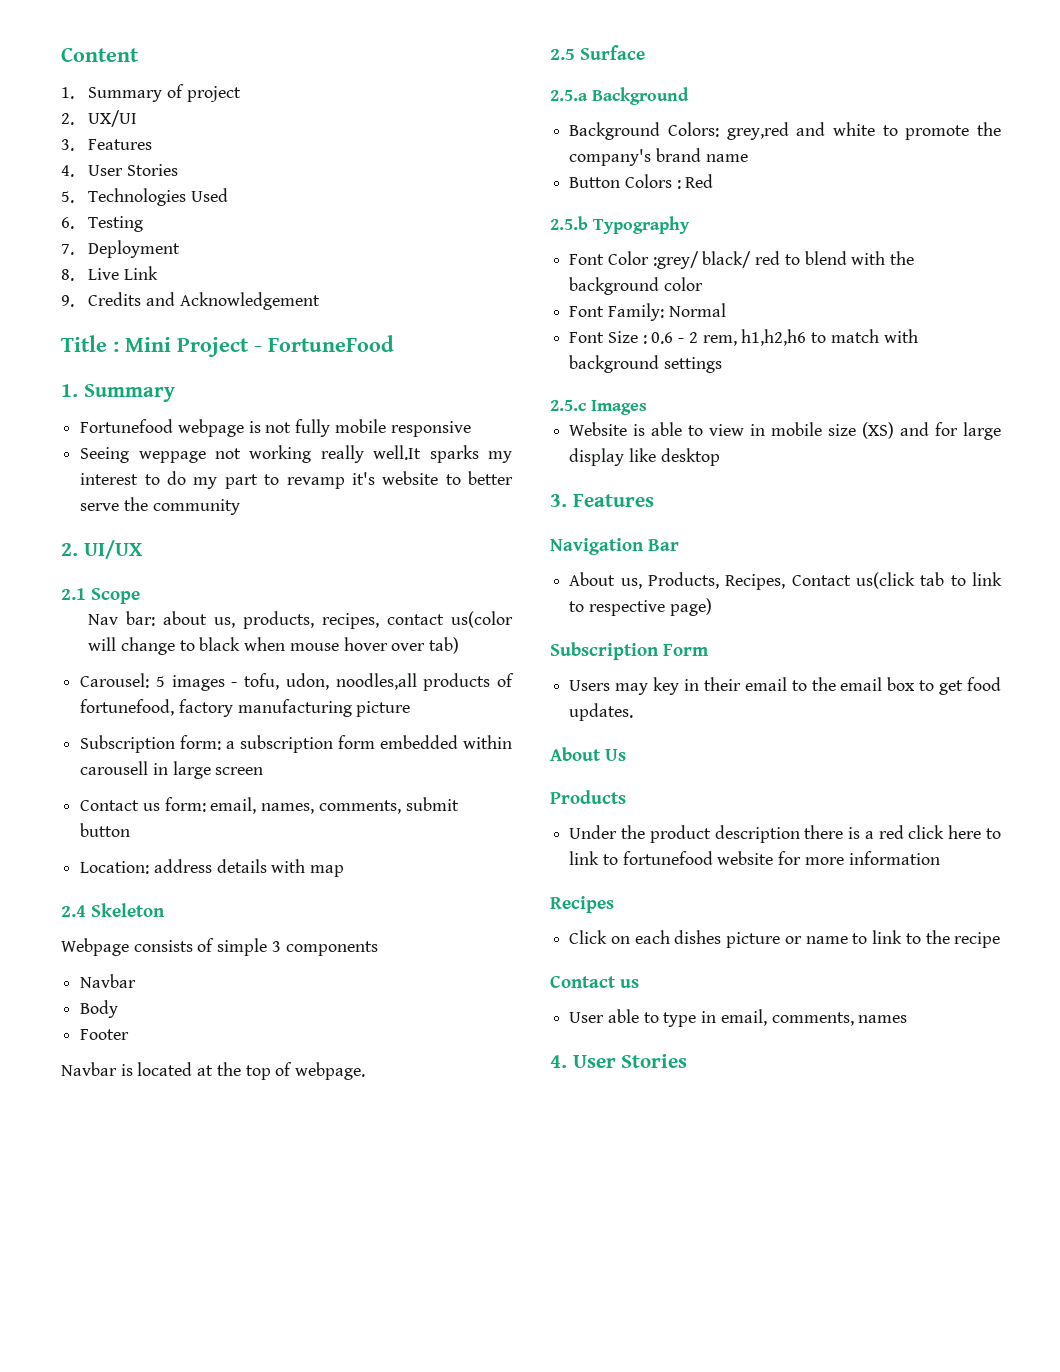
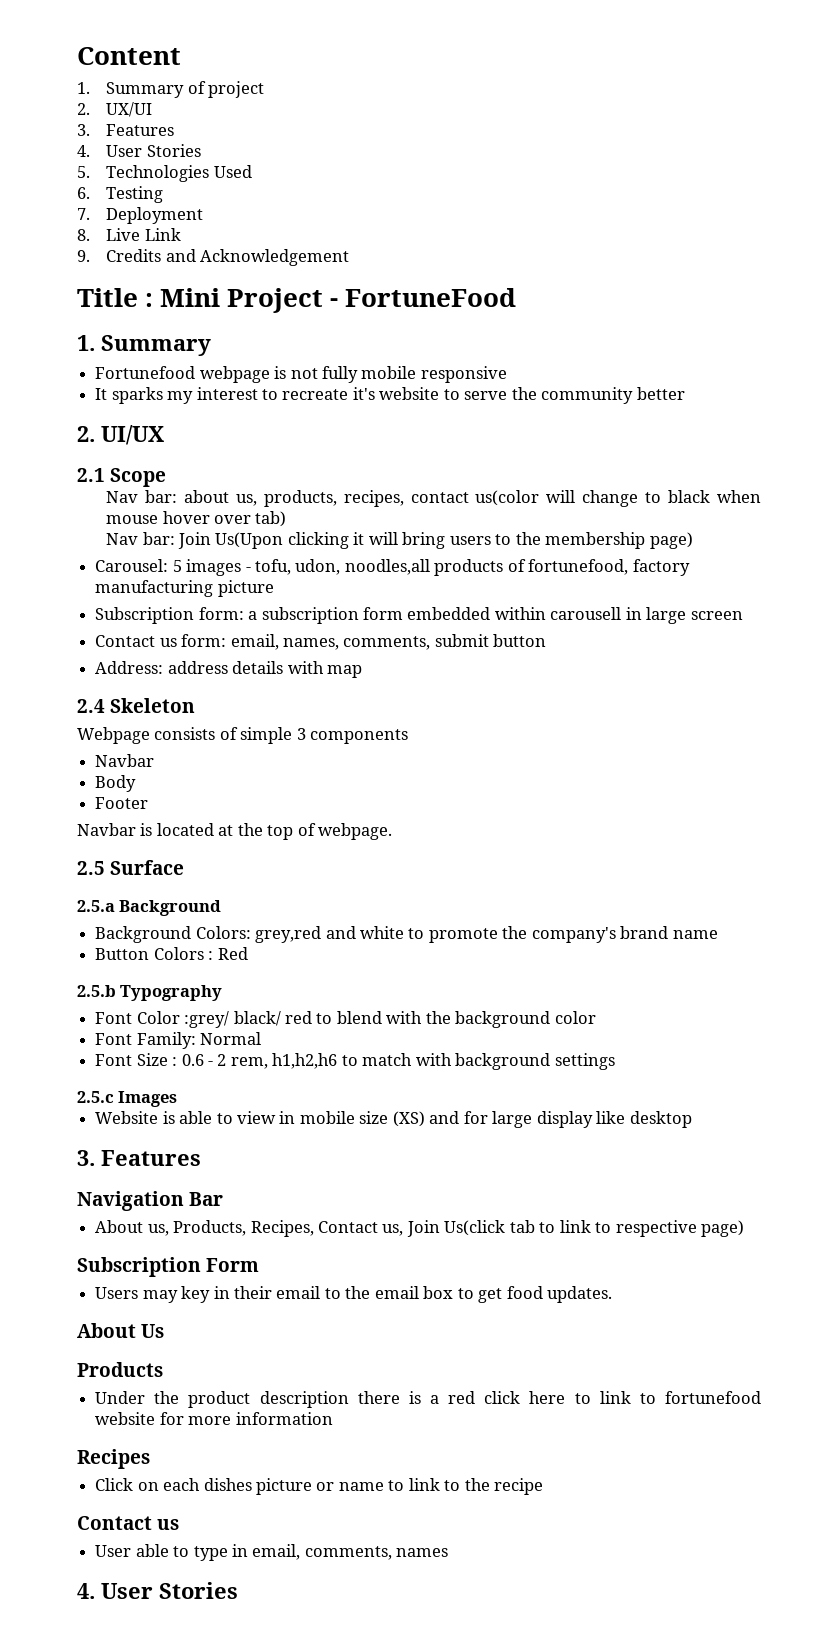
- Seeing weppage not working really well.It sparks my interest to do my part to revamp it's website to better serve the community
+ It sparks my interest to recreate it's website to serve the community better
+ Nav bar: Join Us(Upon clicking it will bring users to the membership page)
- Location: address details with map
+ Address: address details with map
- About us, Products, Recipes, Contact us(click tab to link to respective page)
+ About us, Products, Recipes, Contact us, Join Us(click tab to link to respective page)

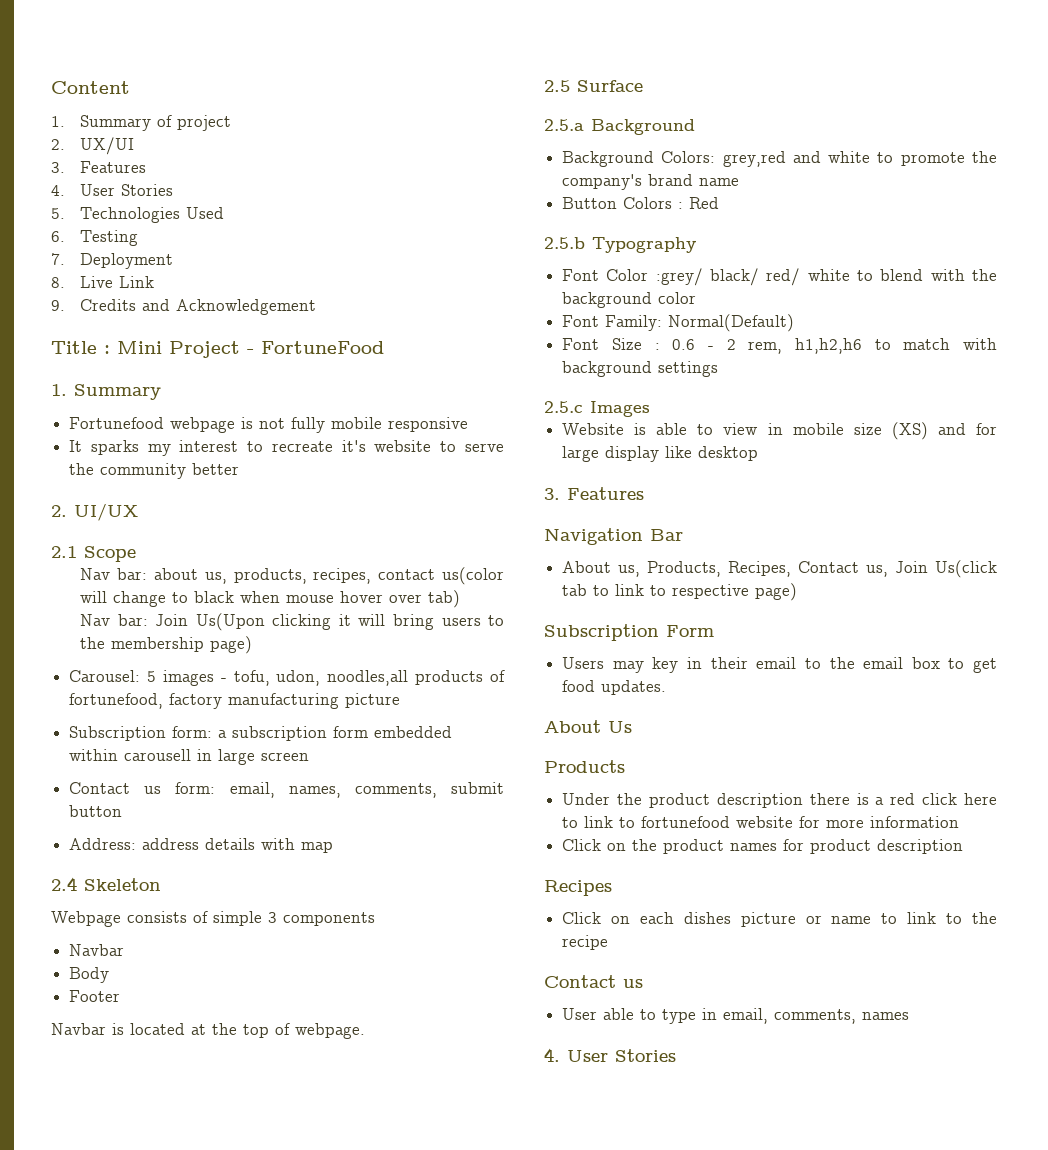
- Font Color :grey/ black/ red to blend with the background color
+ Font Color :grey/ black/ red/ white to blend with the background color
- Font Family: Normal
+ Font Family: Normal(Default)
+ Click on the product names for product description

